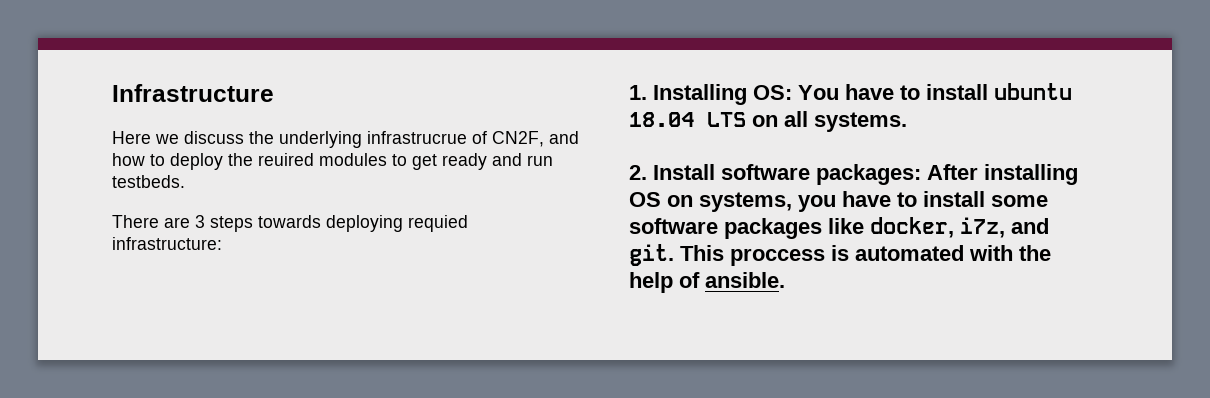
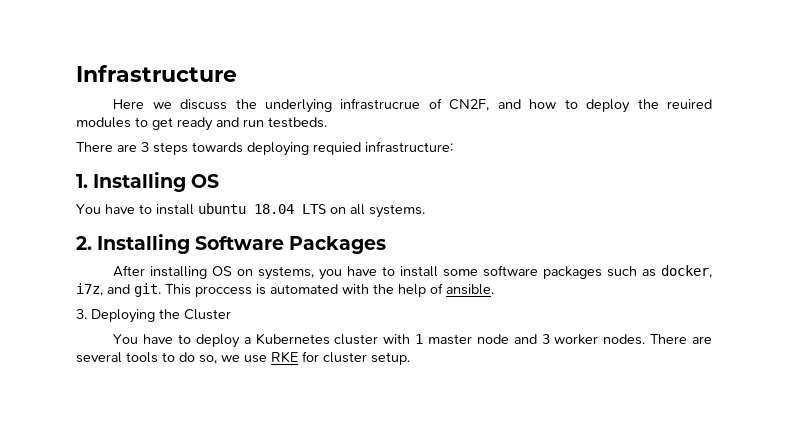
- 1. Installing OS: You have to install ubuntu 18.04 LTS on all systems.
+ 1. Installing OS
+ You have to install ubuntu 18.04 LTS on all systems.
- 2. Install software packages: After installing OS on systems, you have to install some software packages like docker, i7z, and git.
+ 2. Installing Software Packages
+ After installing OS on systems, you have to install some software packages such as docker, i7z, and git.
+ 3. Deploying the Cluster
+ You have to deploy a Kubernetes cluster with 1 master node and 3 worker nodes. There are several tools to do so, we use RKE for cluster setup.

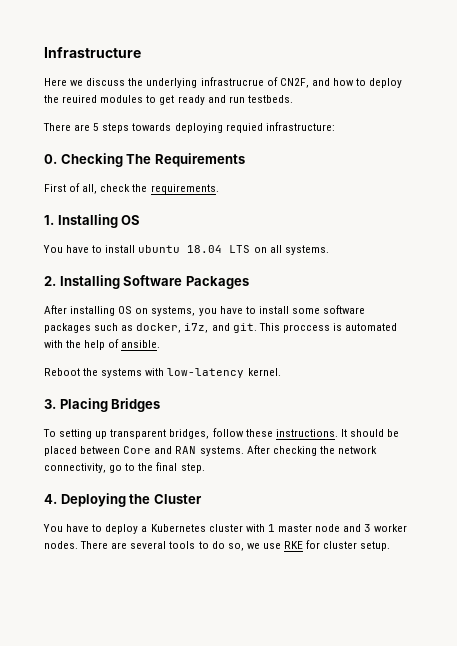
- There are 3 steps towards deploying requied infrastructure:
+ There are 5 steps towards deploying requied infrastructure:
+ 0. Checking The Requirements
+ First of all, check the requirements.
- 3. Deploying the Cluster
+ Reboot the systems with low-latency kernel.
+ 3. Placing Bridges
+ To setting up transparent bridges, follow these instructions. It should be placed between Core and RAN systems. After checking the network connectivity, go to the final step.
+ 4. Deploying the Cluster

